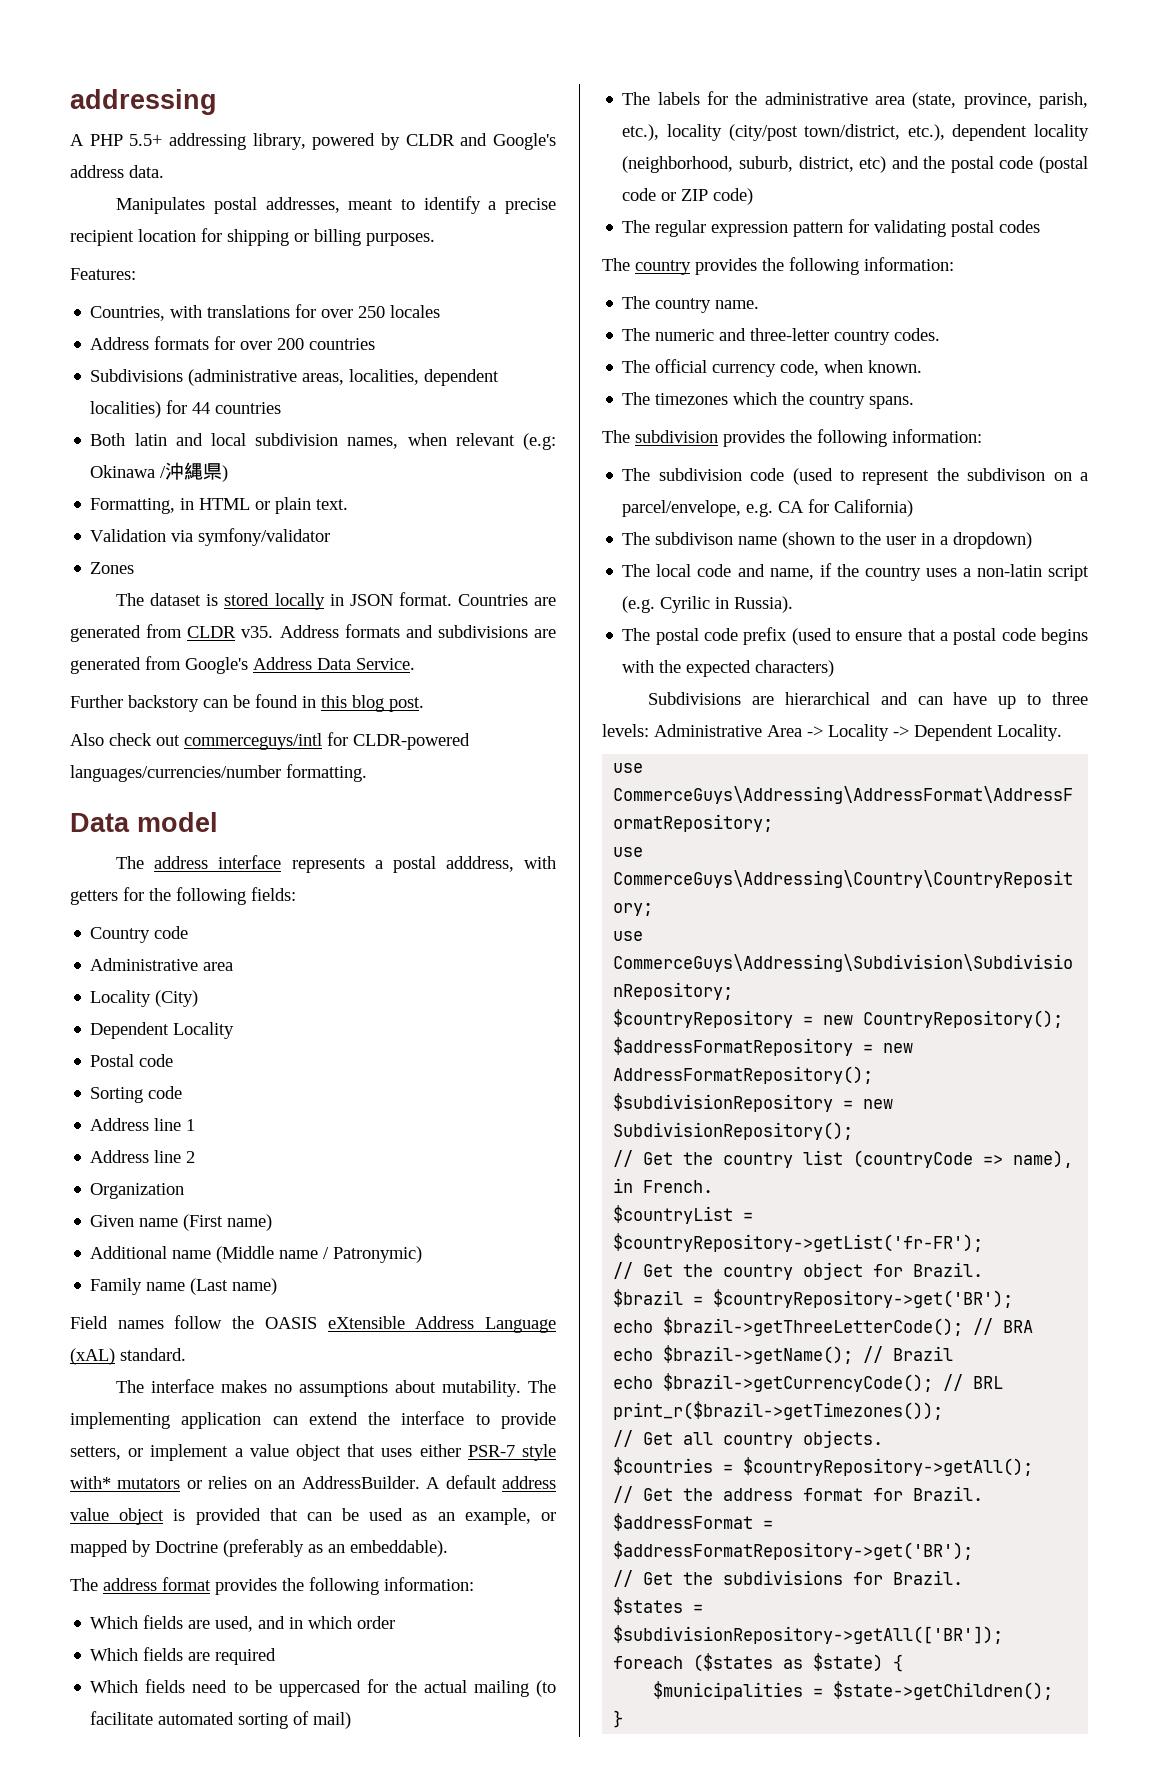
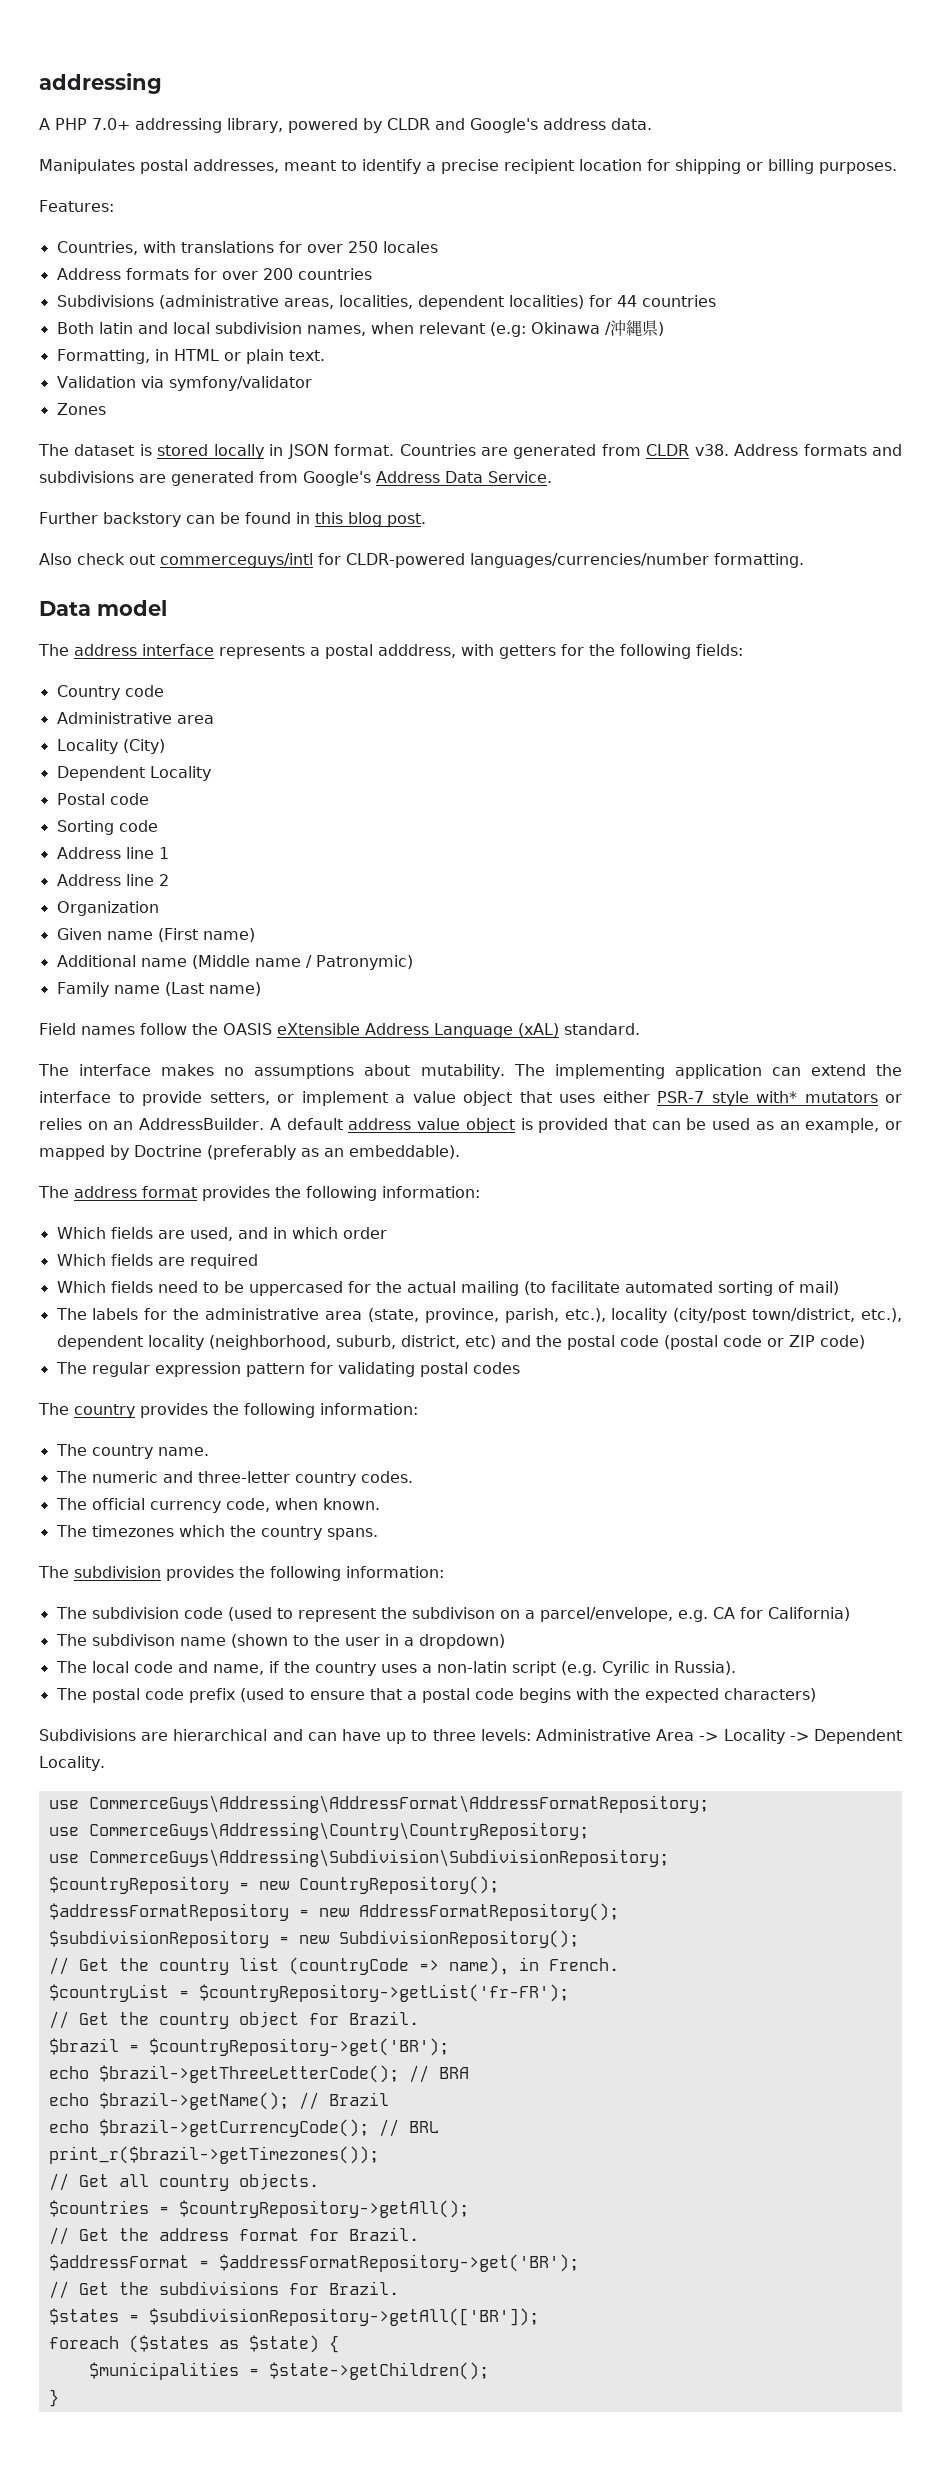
- A PHP 5.5+ addressing library, powered by CLDR and Google's address data.
+ A PHP 7.0+ addressing library, powered by CLDR and Google's address data.
- Countries are generated from CLDR v35.
+ Countries are generated from CLDR v38.

